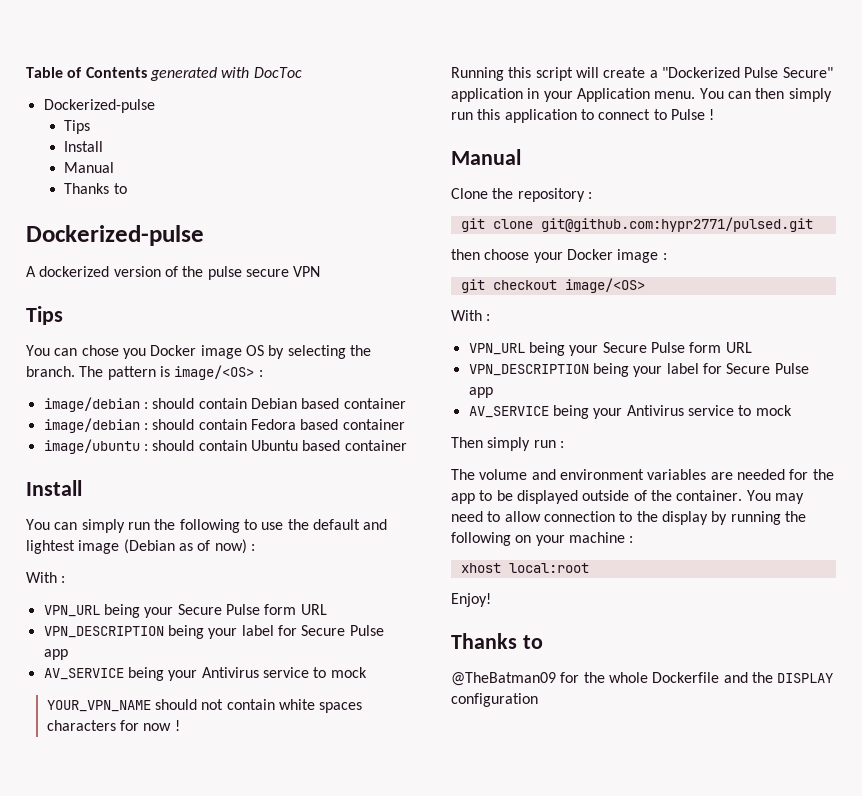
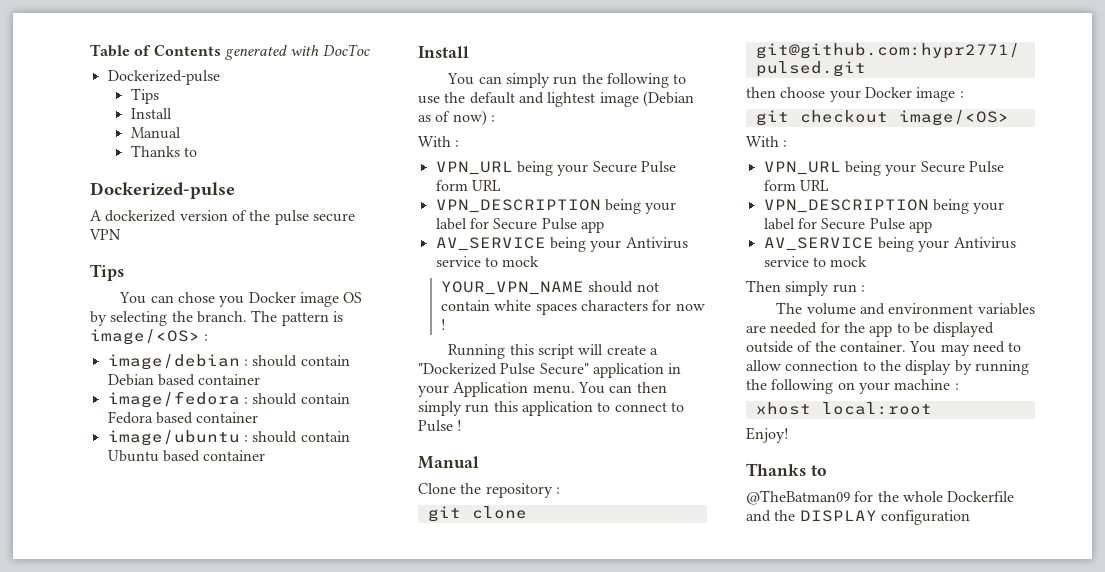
- image/debian : should contain Fedora based container
+ image/fedora : should contain Fedora based container

